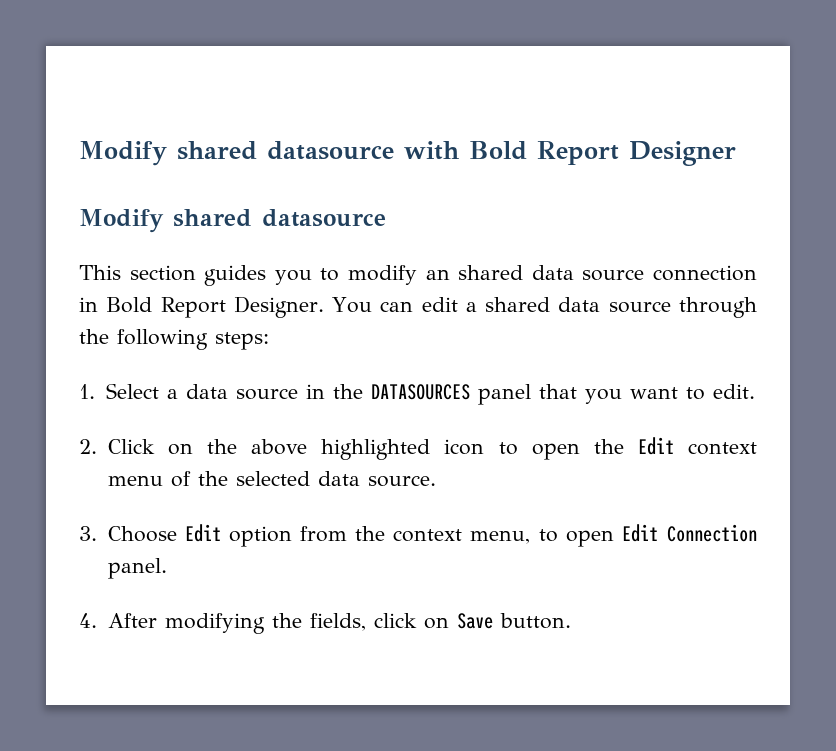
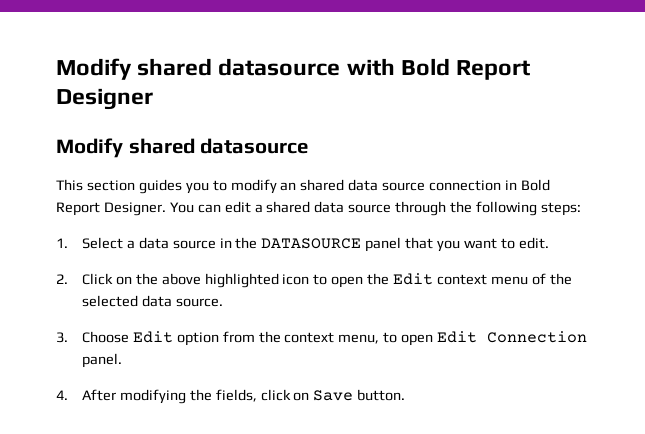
- 1. Select a data source in the DATASOURCES panel that you want to edit.
+ 1. Select a data source in the DATASOURCE panel that you want to edit.

